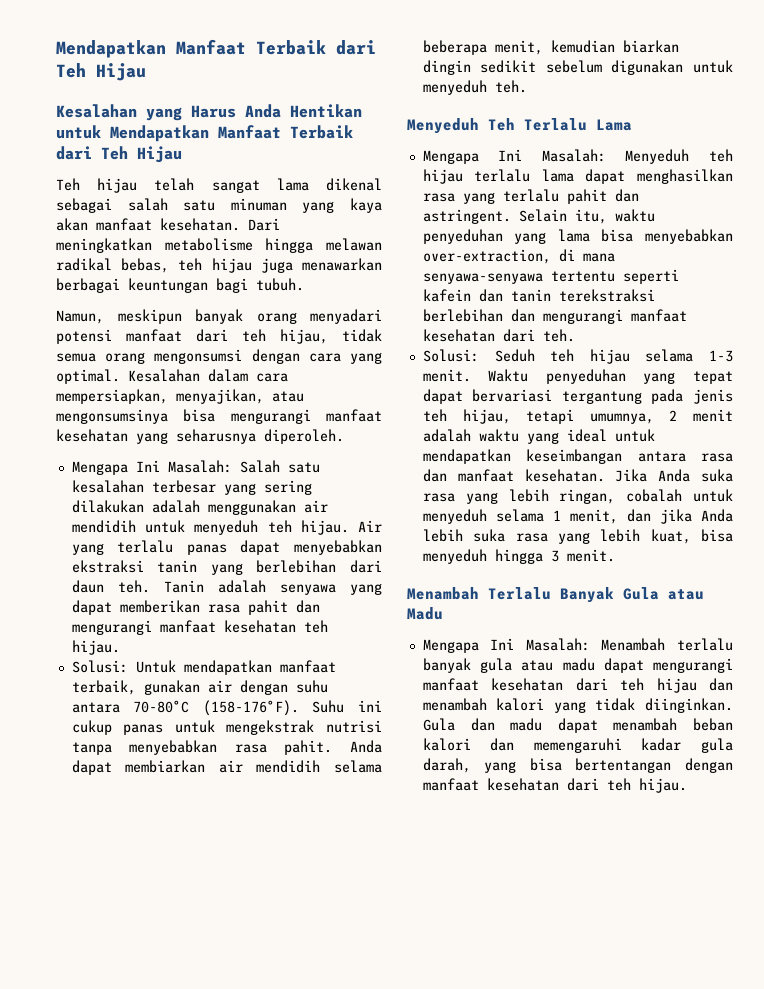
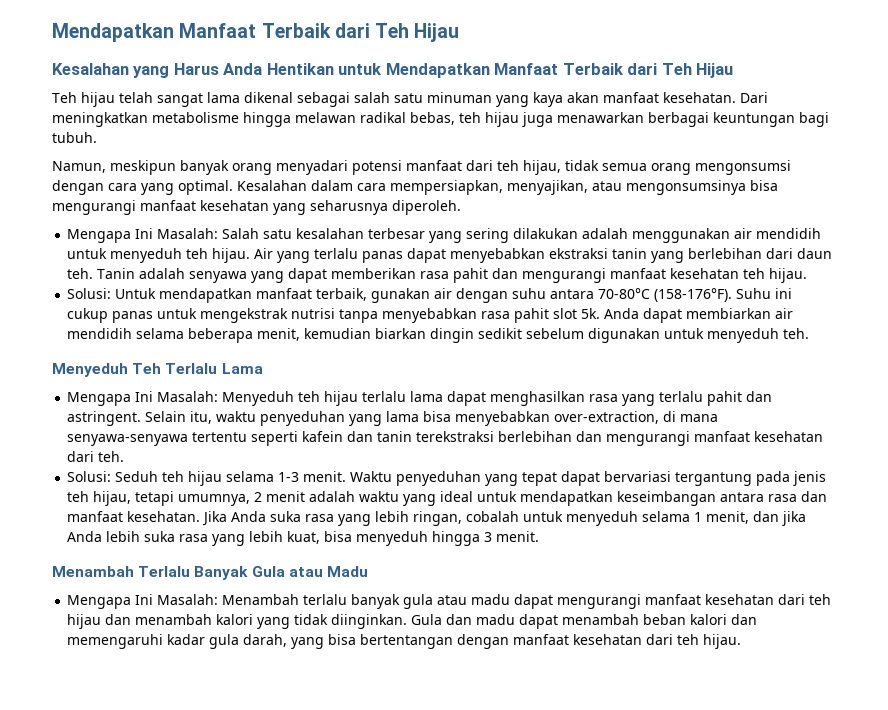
- Suhu ini cukup panas untuk mengekstrak nutrisi tanpa menyebabkan rasa pahit.
+ Suhu ini cukup panas untuk mengekstrak nutrisi tanpa menyebabkan rasa pahit slot 5k.

